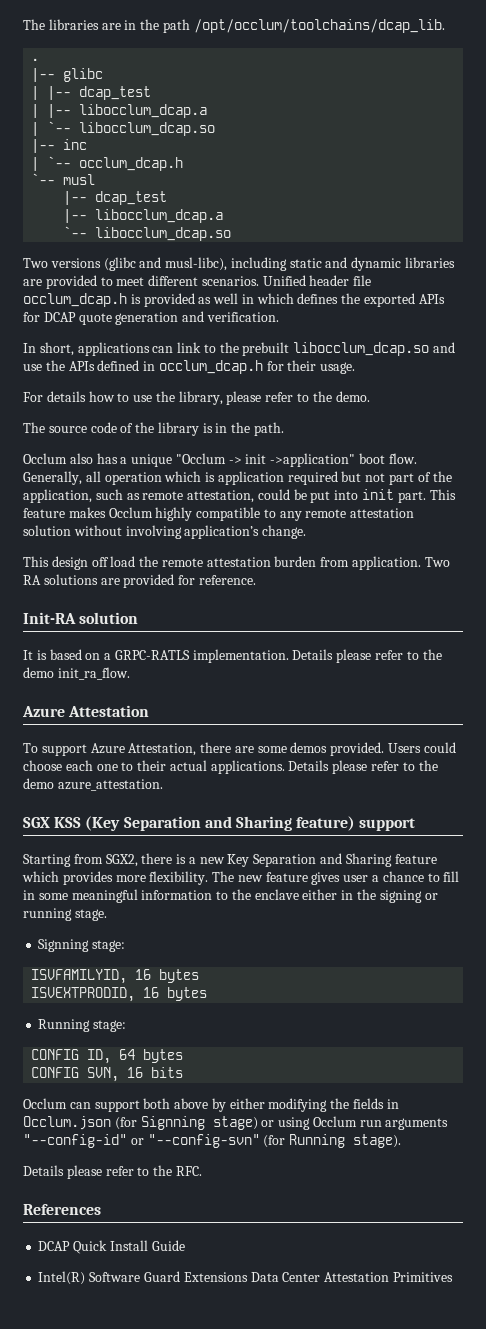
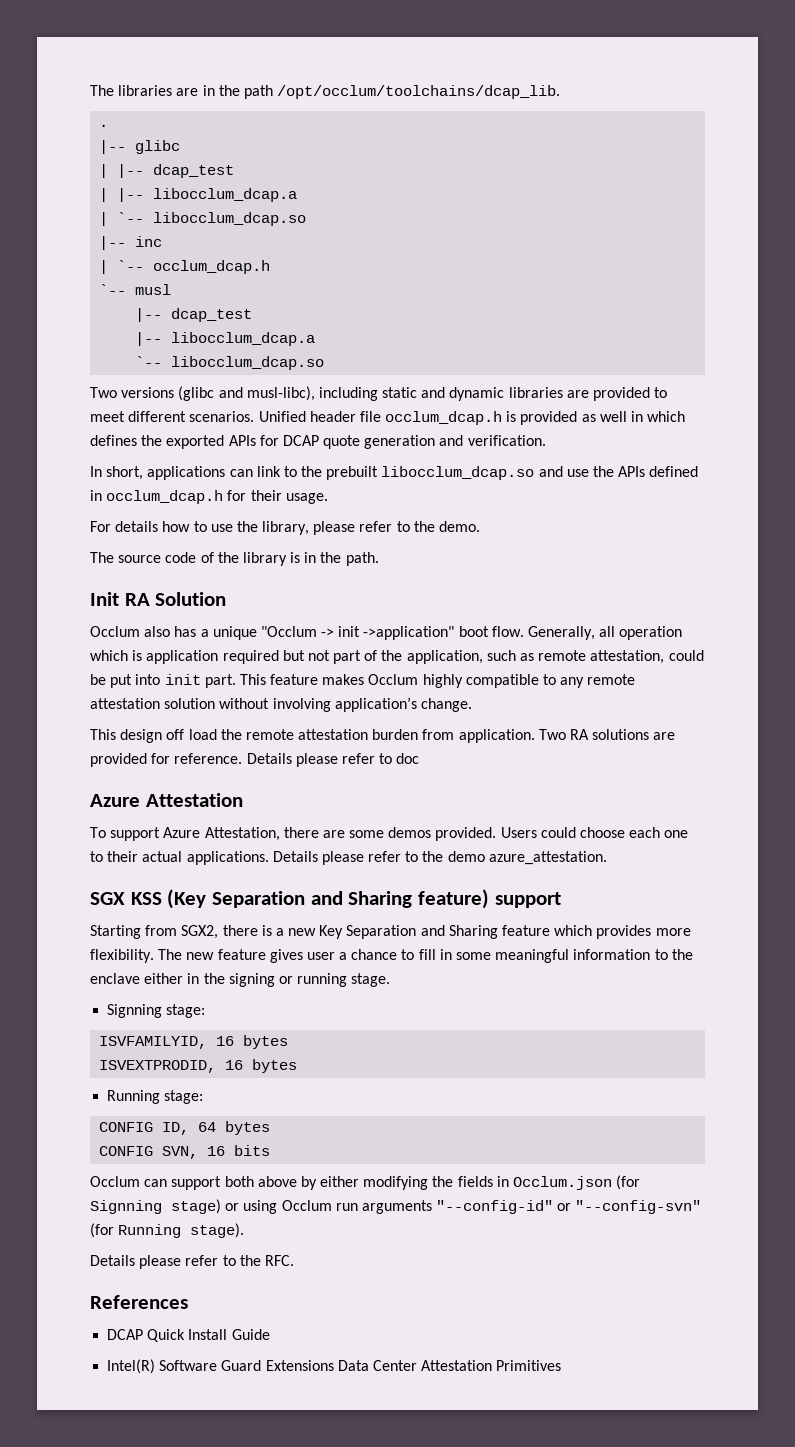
+ Init RA Solution
- Two RA solutions are provided for reference.
- Init-RA solution
- It is based on a GRPC-RATLS implementation. Details please refer to the demo init_ra_flow.
+ Two RA solutions are provided for reference. Details please refer to doc

